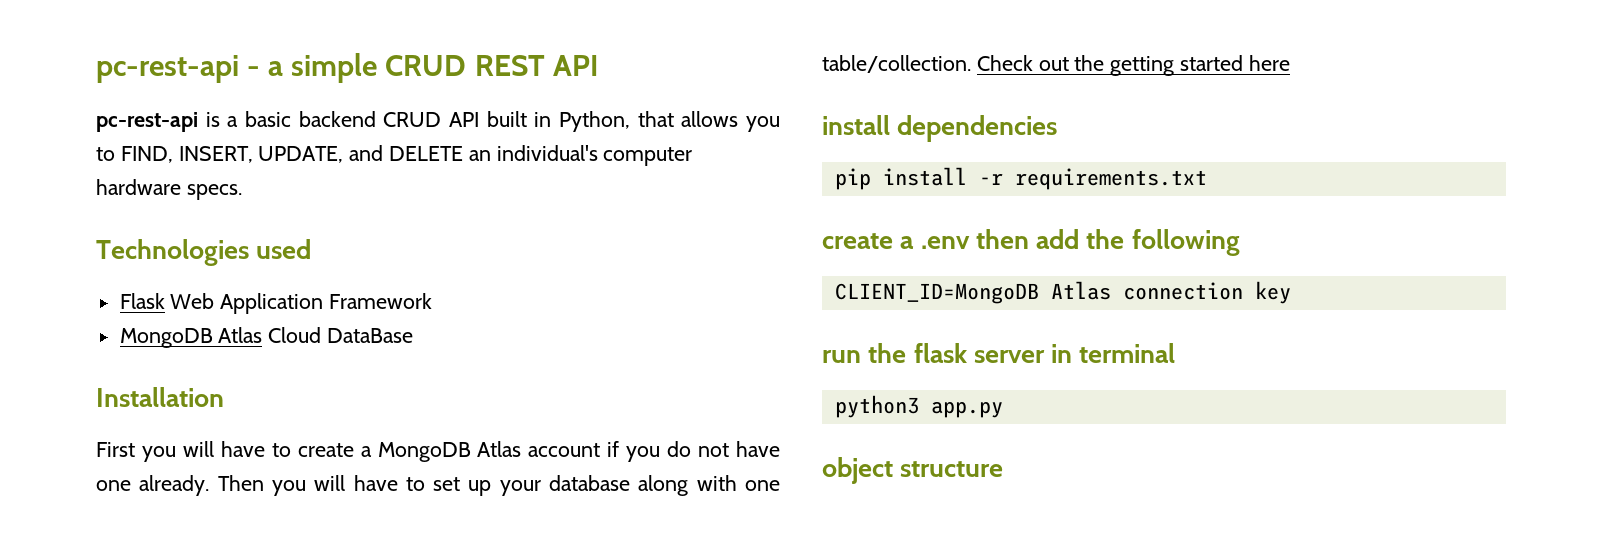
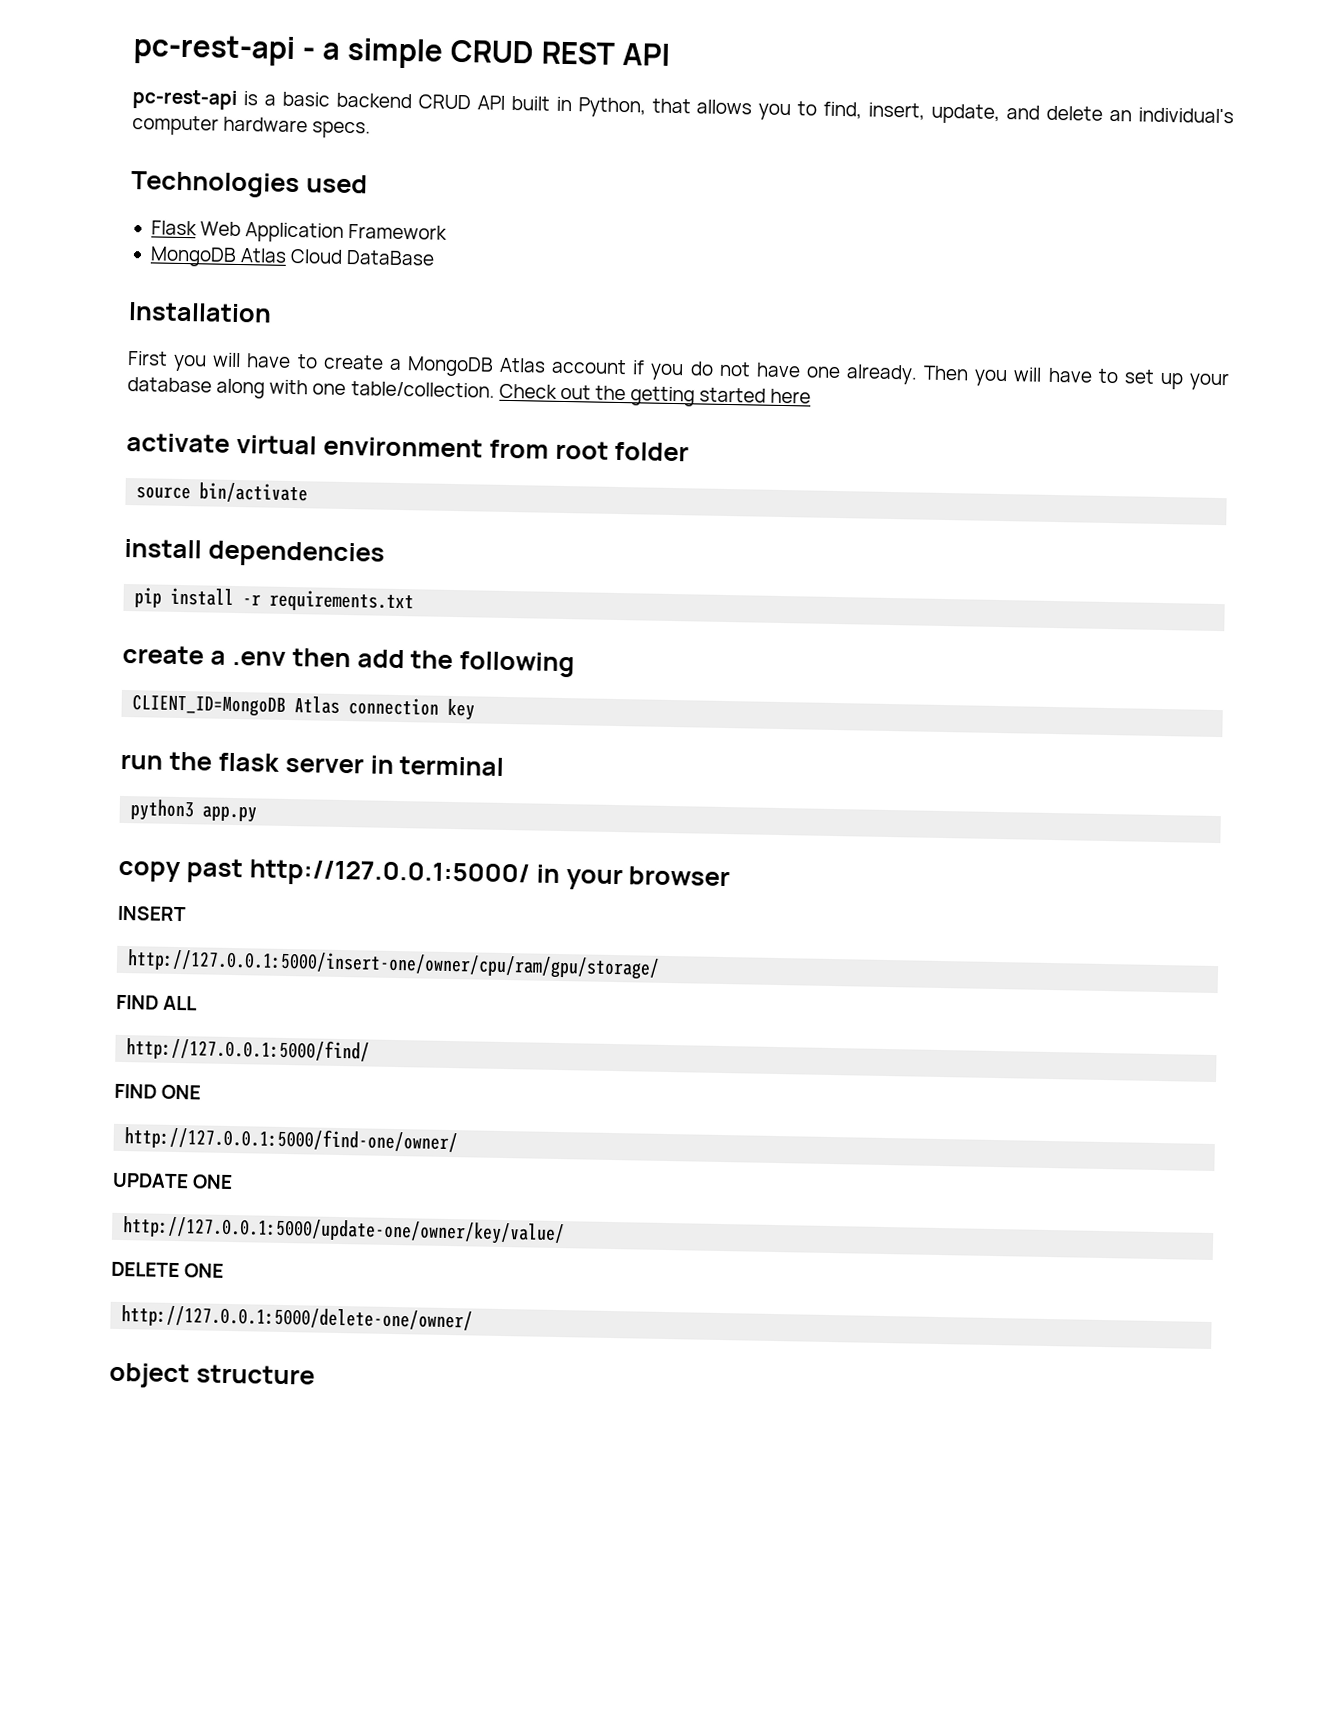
- pc-rest-api is a basic backend CRUD API built in Python, that allows you to FIND, INSERT, UPDATE, and DELETE an individual's computer hardware specs.
+ pc-rest-api is a basic backend CRUD API built in Python, that allows you to find, insert, update, and delete an individual's computer hardware specs.
+ activate virtual environment from root folder
+ source bin/activate
+ copy past http://127.0.0.1:5000/ in your browser
+ INSERT
+ http://127.0.0.1:5000/insert-one/owner/cpu/ram/gpu/storage/
+ FIND ALL
+ http://127.0.0.1:5000/find/
+ FIND ONE
+ http://127.0.0.1:5000/find-one/owner/
+ UPDATE ONE
+ http://127.0.0.1:5000/update-one/owner/key/value/
+ DELETE ONE
+ http://127.0.0.1:5000/delete-one/owner/

